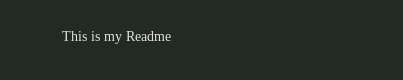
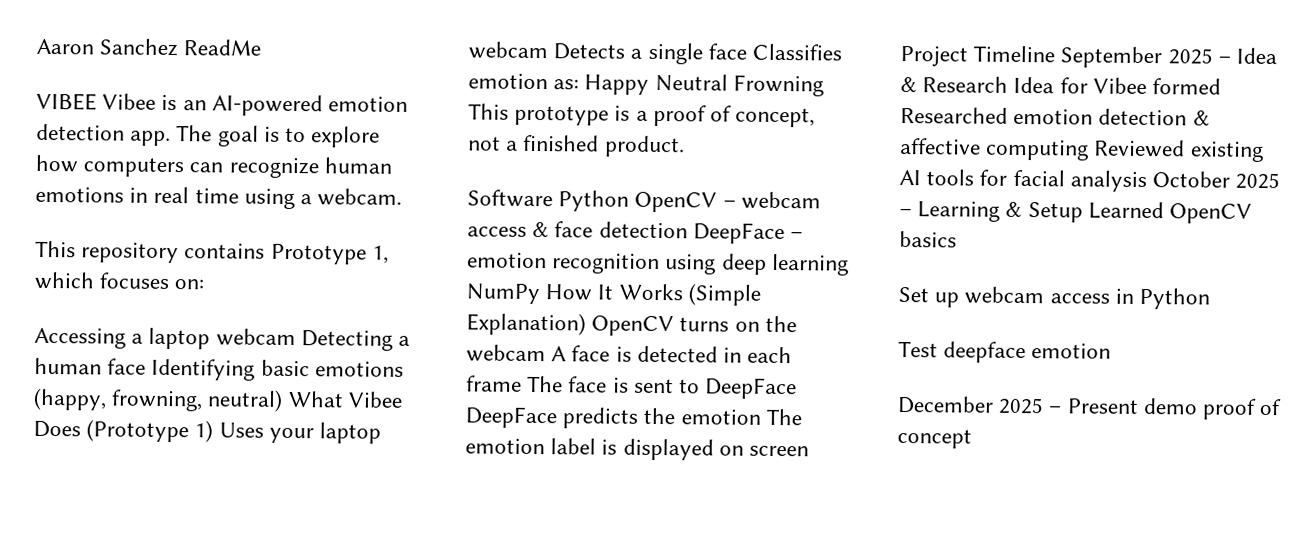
- This is my Readme
+ Aaron Sanchez ReadMe
+ VIBEE Vibee is an AI-powered emotion detection app. The goal is to explore how computers can recognize human emotions in real time using a webcam.
+ This repository contains Prototype 1, which focuses on:
+ Accessing a laptop webcam Detecting a human face Identifying basic emotions (happy, frowning, neutral) What Vibee Does (Prototype 1) Uses your laptop webcam Detects a single face Classifies emotion as: Happy Neutral Frowning This prototype is a proof of concept, not a finished product.
+ Software Python OpenCV – webcam access & face detection DeepFace – emotion recognition using deep learning NumPy How It Works (Simple Explanation) OpenCV turns on the webcam A face is detected in each frame The face is sent to DeepFace DeepFace predicts the emotion The emotion label is displayed on screen Project Timeline September 2025 – Idea & Research Idea for Vibee formed Researched emotion detection & affective computing Reviewed existing AI tools for facial analysis October 2025 – Learning & Setup Learned OpenCV basics
+ Set up webcam access in Python
+ Test deepface emotion
+ December 2025 – Present demo proof of concept

